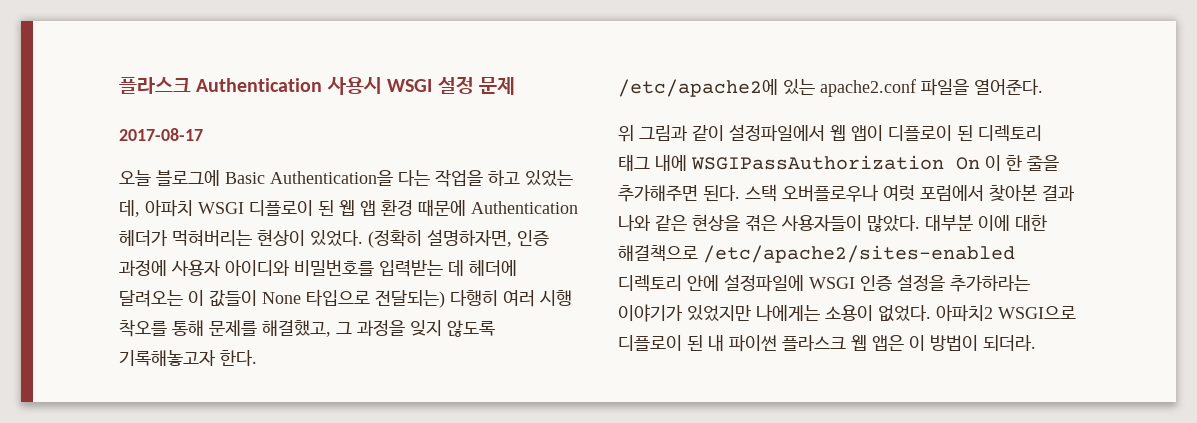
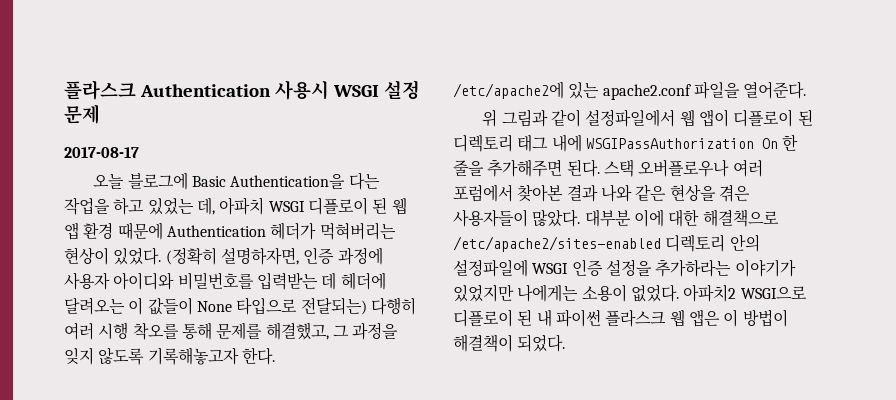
- 위 그림과 같이 설정파일에서 웹 앱이 디플로이 된 디렉토리 태그 내에 WSGIPassAuthorization On 이 한 줄을 추가해주면 된다.
+ 위 그림과 같이 설정파일에서 웹 앱이 디플로이 된 디렉토리 태그 내에 WSGIPassAuthorization On 한 줄을 추가해주면 된다.
- 스택 오버플로우나 여럿 포럼에서 찾아본 결과 나와 같은 현상을 겪은 사용자들이 많았다.
+ 스택 오버플로우나 여러 포럼에서 찾아본 결과 나와 같은 현상을 겪은 사용자들이 많았다.
- 대부분 이에 대한 해결책으로 /etc/apache2/sites-enabled 디렉토리 안에 설정파일에 WSGI 인증 설정을 추가하라는 이야기가 있었지만 나에게는 소용이 없었다.
+ 대부분 이에 대한 해결책으로 /etc/apache2/sites-enabled 디렉토리 안의 설정파일에 WSGI 인증 설정을 추가하라는 이야기가 있었지만 나에게는 소용이 없었다.
- 아파치2 WSGI으로 디플로이 된 내 파이썬 플라스크 웹 앱은 이 방법이 되더라.
+ 아파치2 WSGI으로 디플로이 된 내 파이썬 플라스크 웹 앱은 이 방법이 해결책이 되었다.

